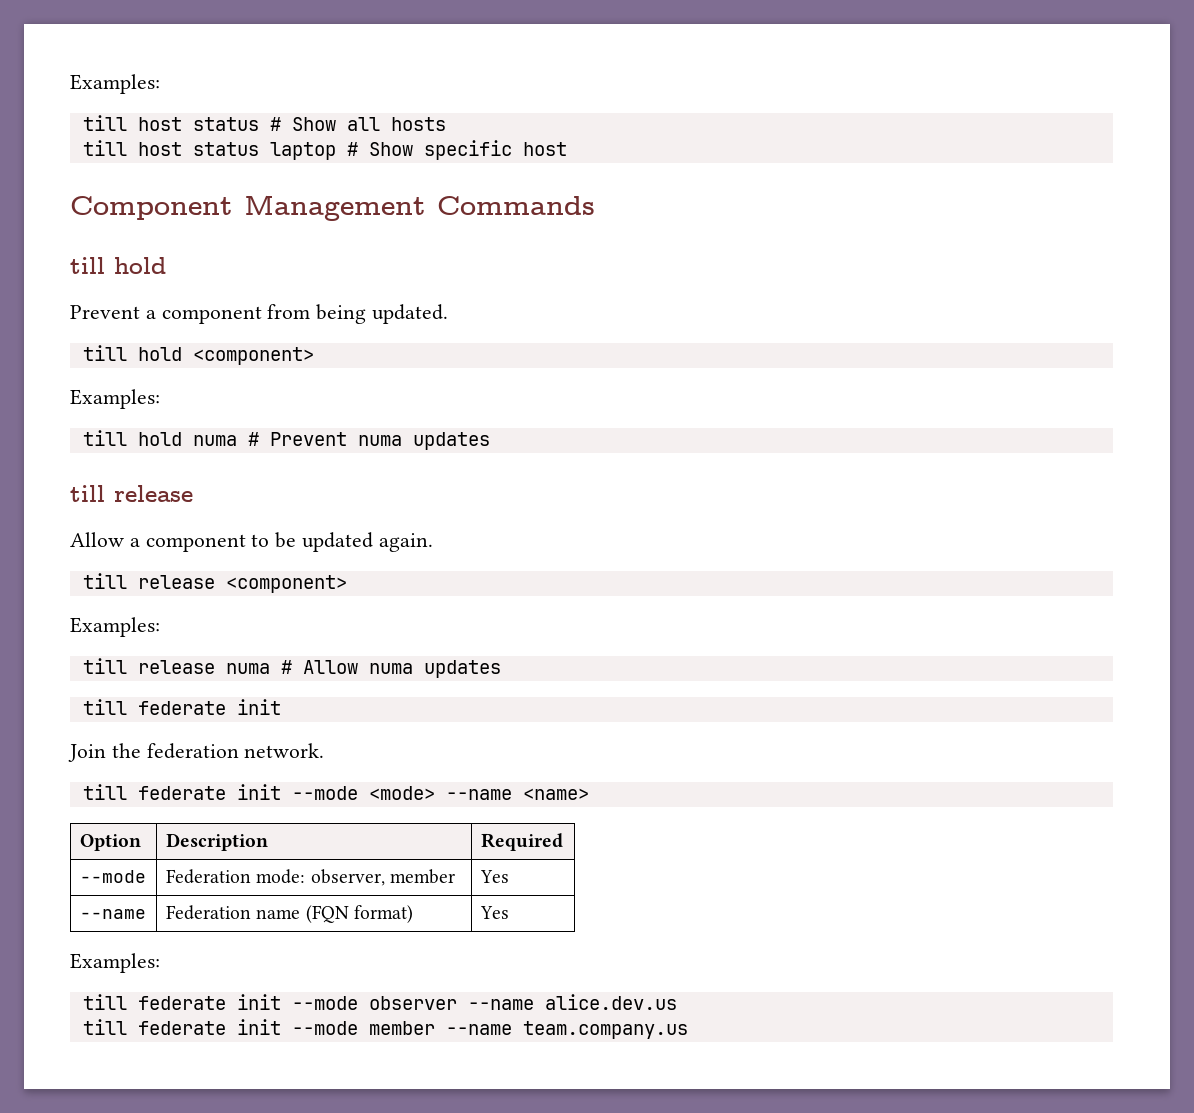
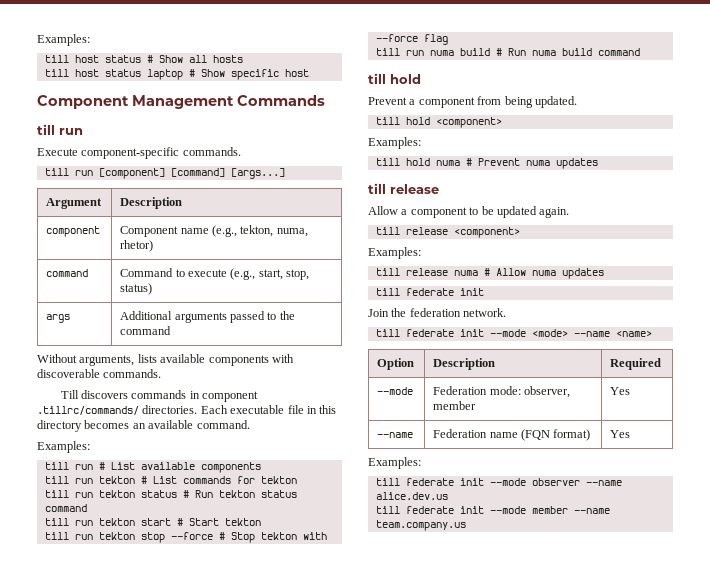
  Component Management Commands
+ till run
+ Execute component-specific commands.
+ till run [component] [command] [args...]
+ Argument | Description
+ component | Component name (e.g., tekton, numa, rhetor)
+ command | Command to execute (e.g., start, stop, status)
+ args | Additional arguments passed to the command
+ Without arguments, lists available components with discoverable commands.
+ Till discovers commands in component .tillrc/commands/ directories. Each executable file in this directory becomes an available command.
+ Examples:
+ till run # List available components
+ till run tekton # List commands for tekton
+ till run tekton status # Run tekton status command
+ till run tekton start # Start tekton
+ till run tekton stop --force # Stop tekton with --force flag
+ till run numa build # Run numa build command

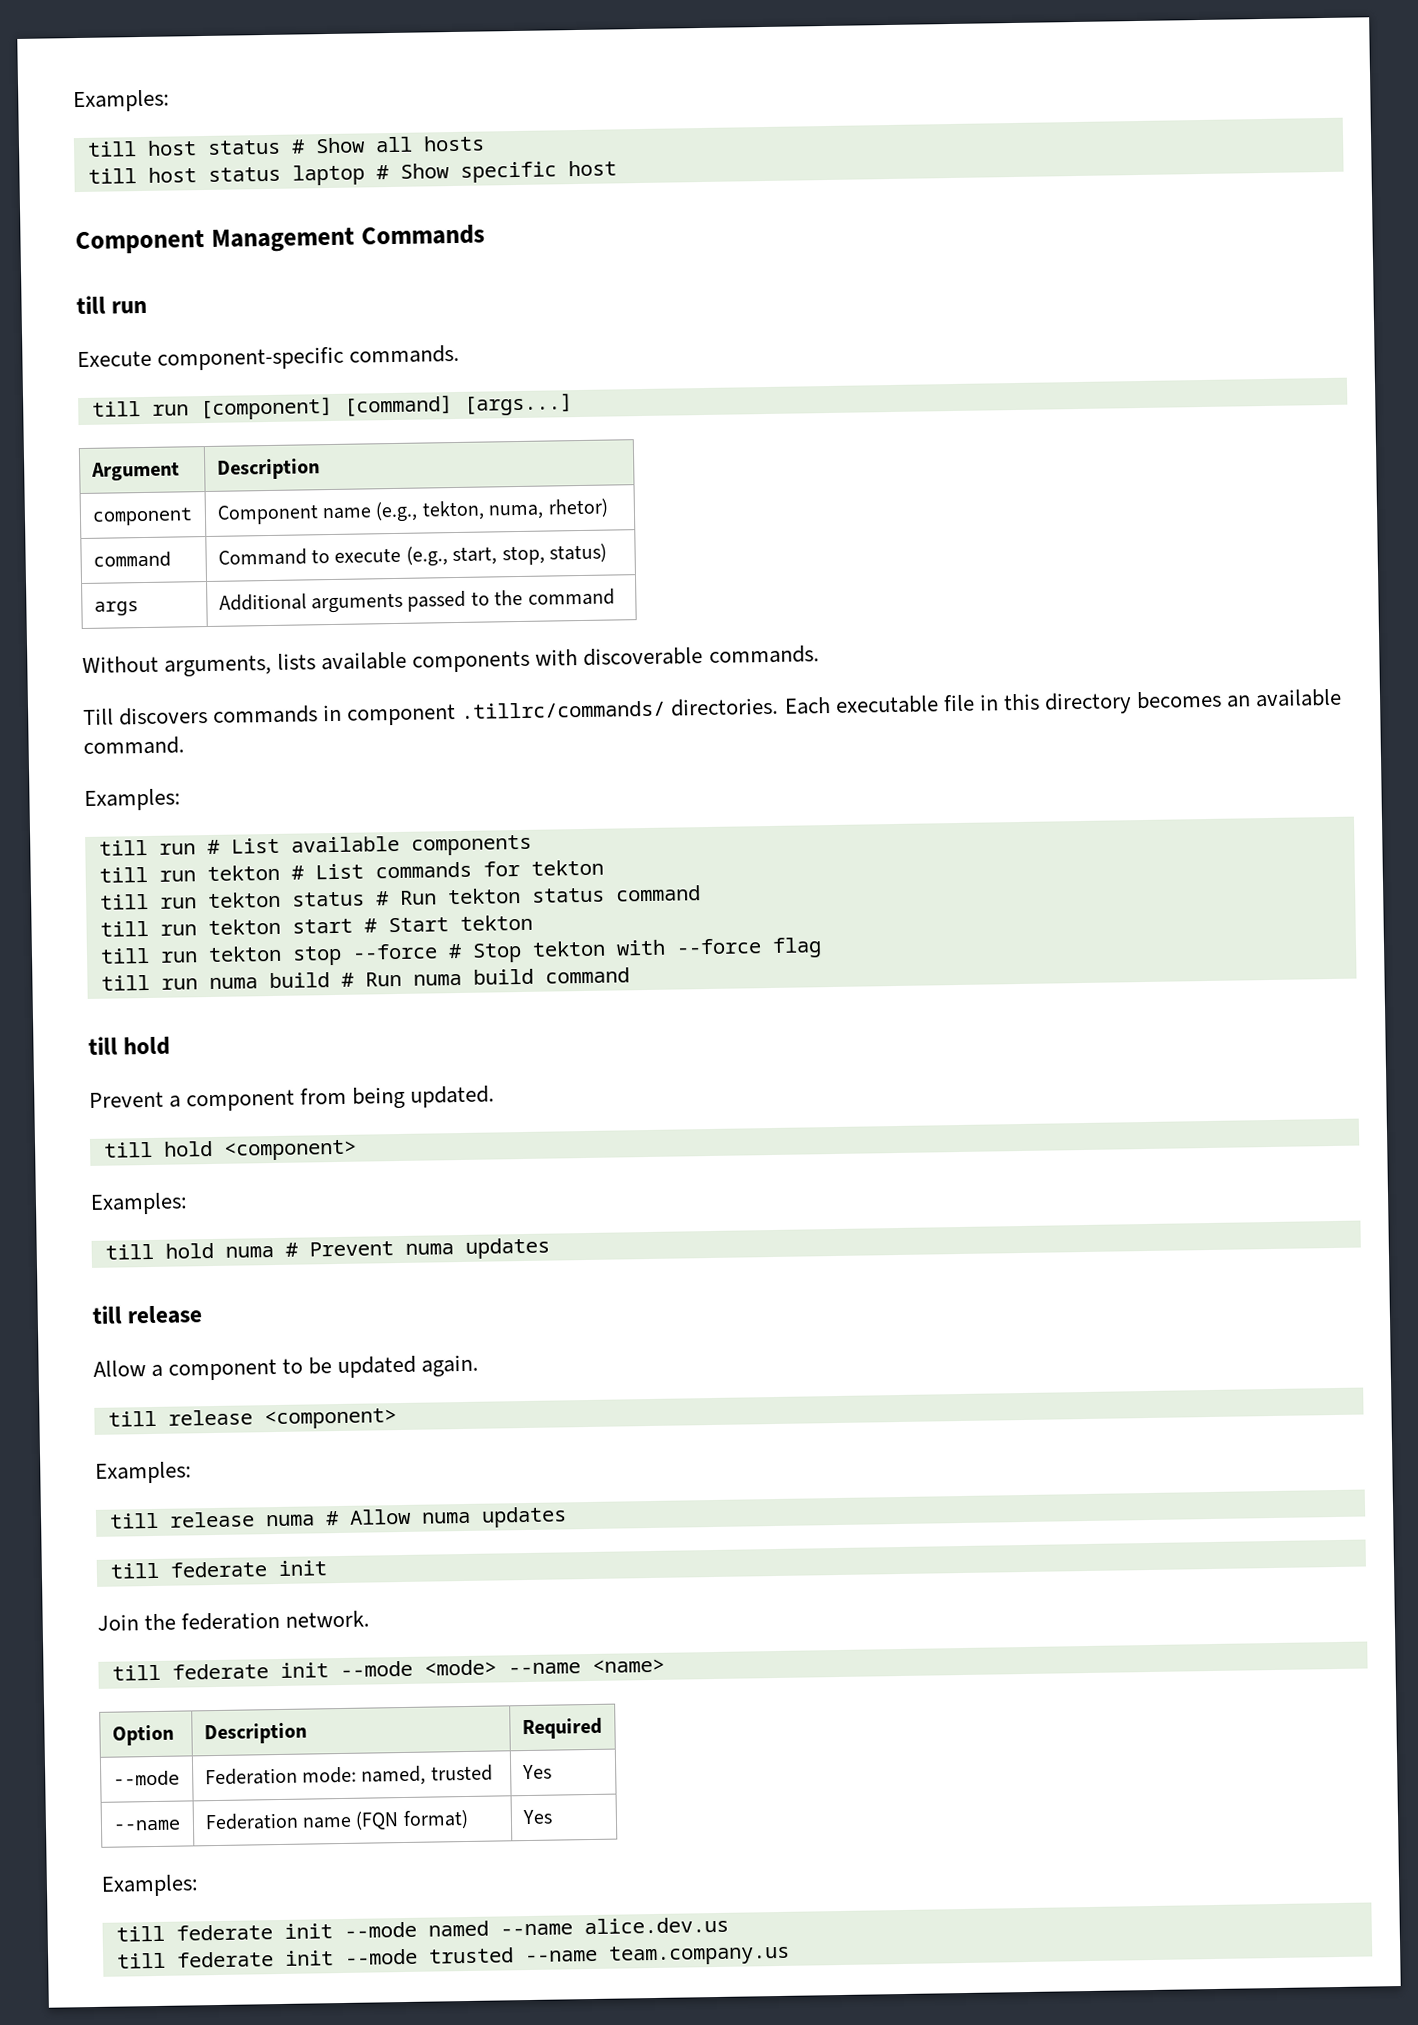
- --mode | Federation mode: observer, member | Yes
+ --mode | Federation mode: named, trusted | Yes
- till federate init --mode observer --name alice.dev.us
+ till federate init --mode named --name alice.dev.us
- till federate init --mode member --name team.company.us
+ till federate init --mode trusted --name team.company.us

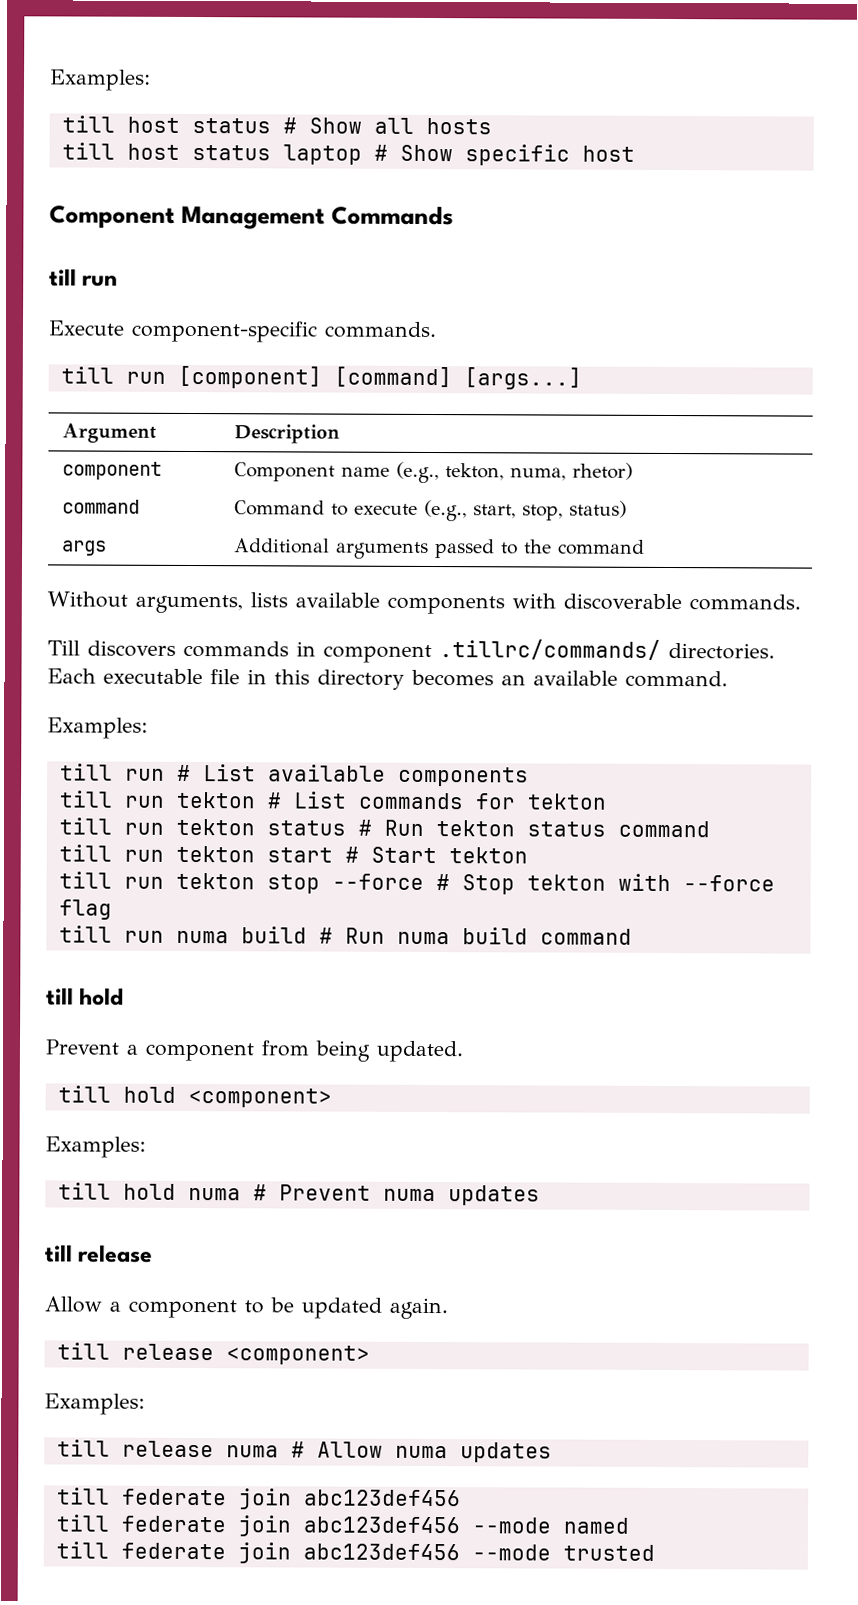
  till release numa # Allow numa updates
- till federate init
- Join the federation network.
- till federate init --mode <mode> --name <name>
- Option | Description | Required
- --mode | Federation mode: named, trusted | Yes
- --name | Federation name (FQN format) | Yes
- Examples:
- till federate init --mode named --name alice.dev.us
- till federate init --mode trusted --name team.company.us
+ till federate join abc123def456
+ till federate join abc123def456 --mode named
+ till federate join abc123def456 --mode trusted

